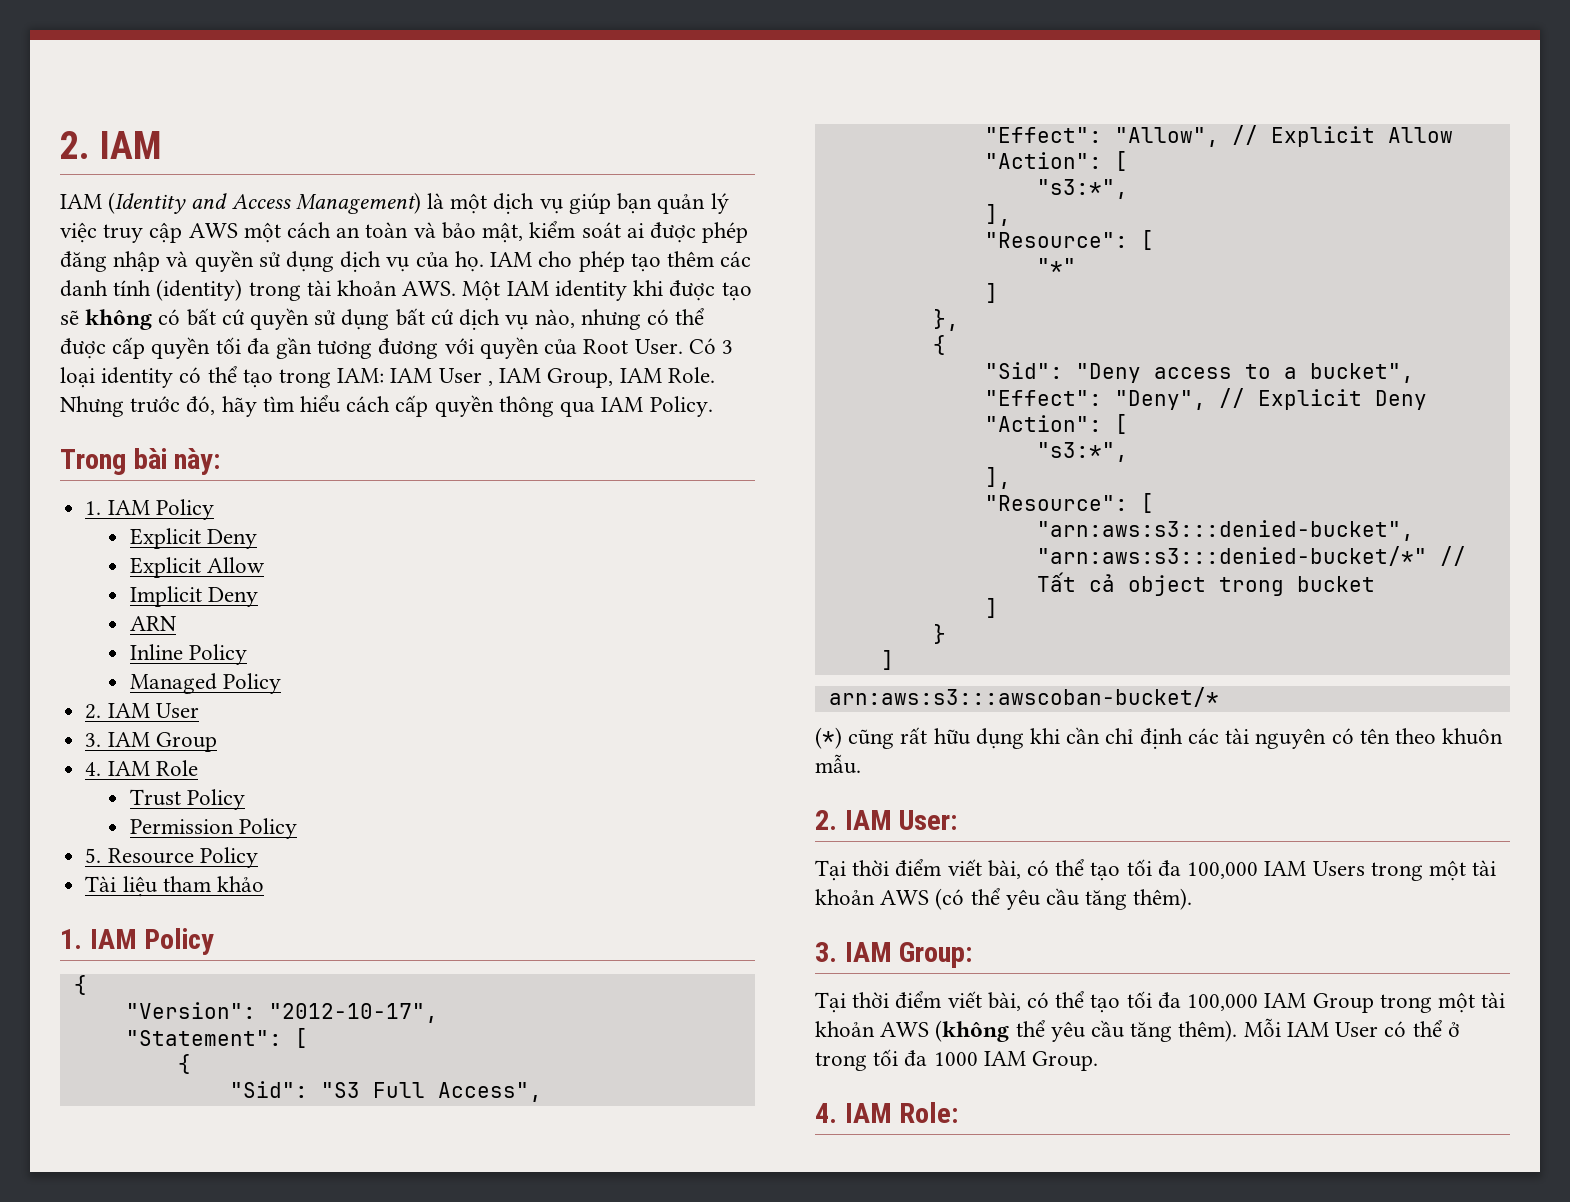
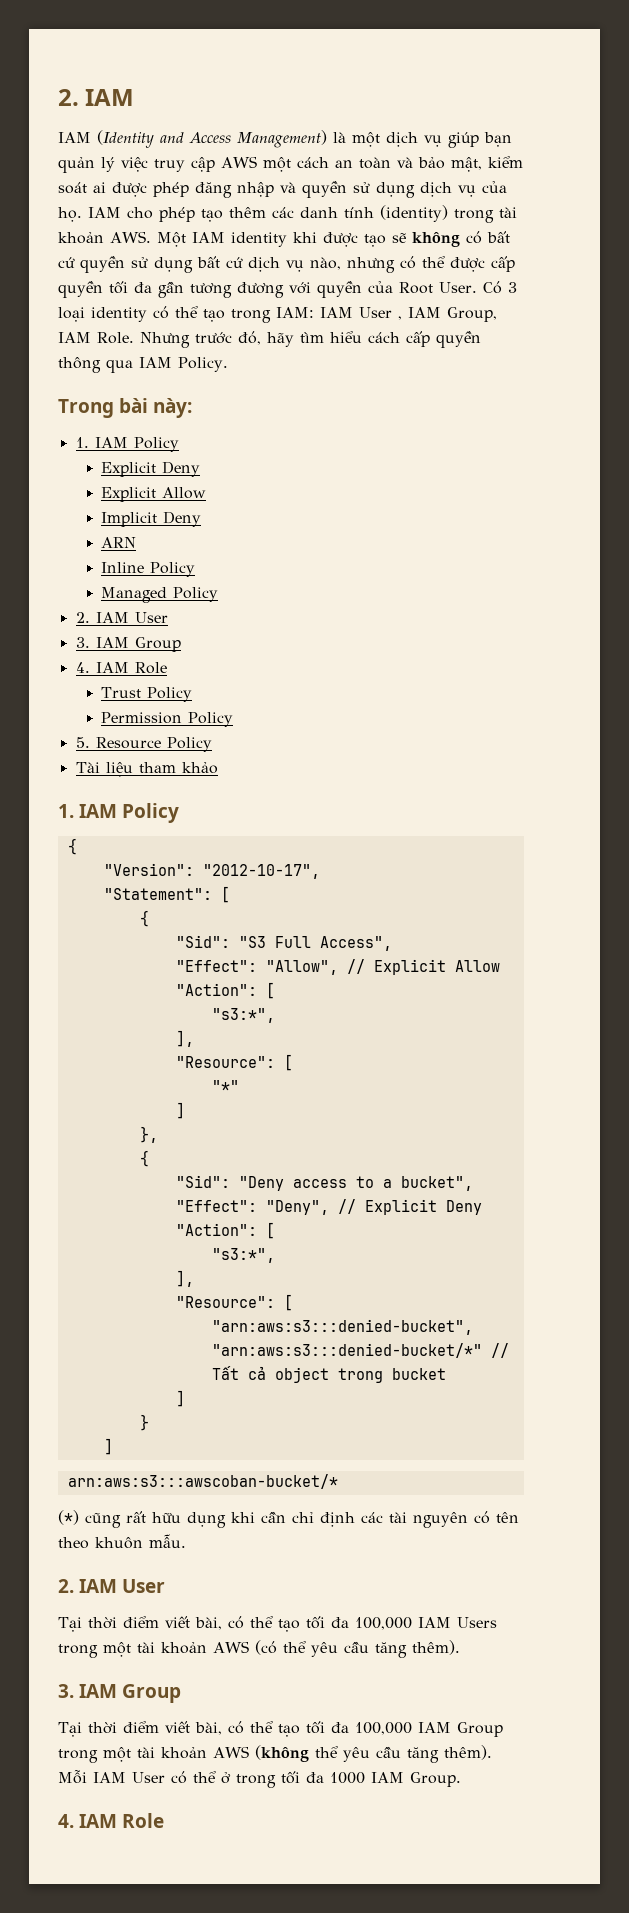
  (*) cũng rất hữu dụng khi cần chỉ định các tài nguyên có tên theo khuôn mẫu.
- 2. IAM User:
+ 2. IAM User
  Tại thời điểm viết bài, có thể tạo tối đa 100,000 IAM Users trong một tài khoản AWS (có thể yêu cầu tăng thêm).
- 3. IAM Group:
+ 3. IAM Group
  Mỗi IAM User có thể ở trong tối đa 1000 IAM Group.
- 4. IAM Role:
+ 4. IAM Role

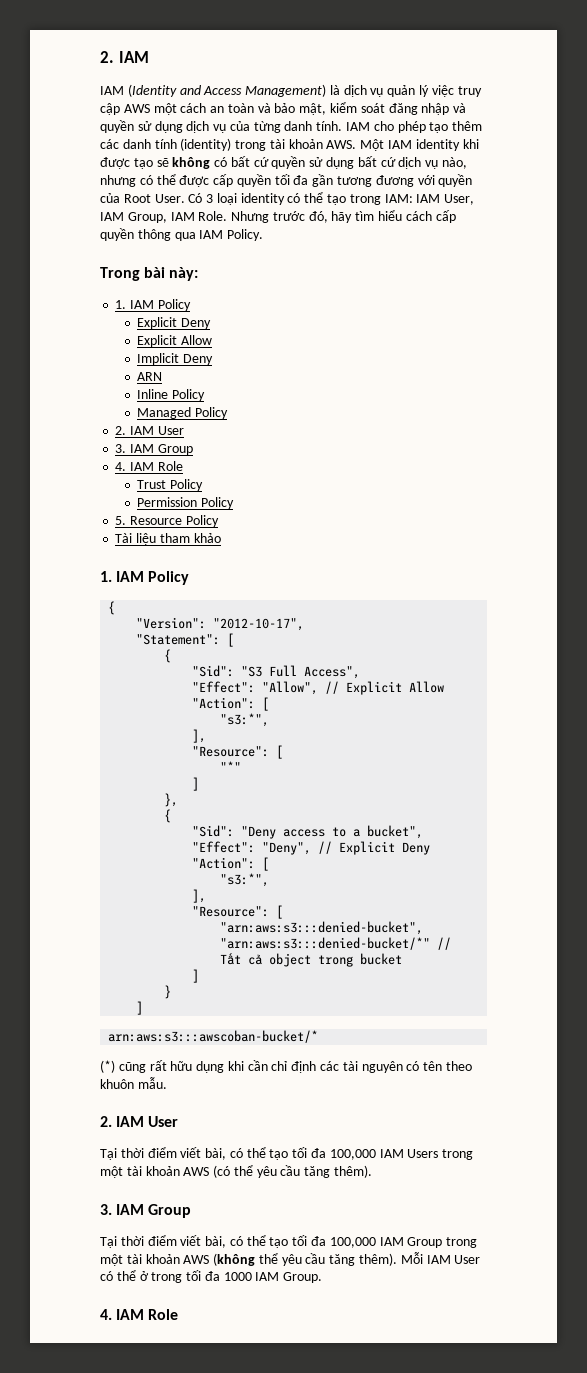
- IAM (Identity and Access Management) là một dịch vụ giúp bạn quản lý việc truy cập AWS một cách an toàn và bảo mật, kiểm soát ai được phép đăng nhập và quyền sử dụng dịch vụ của họ.
+ IAM (Identity and Access Management) là dịch vụ quản lý việc truy cập AWS một cách an toàn và bảo mật, kiểm soát đăng nhập và quyền sử dụng dịch vụ của từng danh tính.
- Có 3 loại identity có thể tạo trong IAM: IAM User , IAM Group, IAM Role.
+ Có 3 loại identity có thể tạo trong IAM: IAM User, IAM Group, IAM Role.

